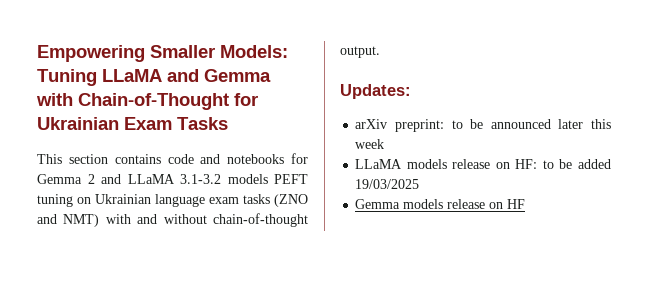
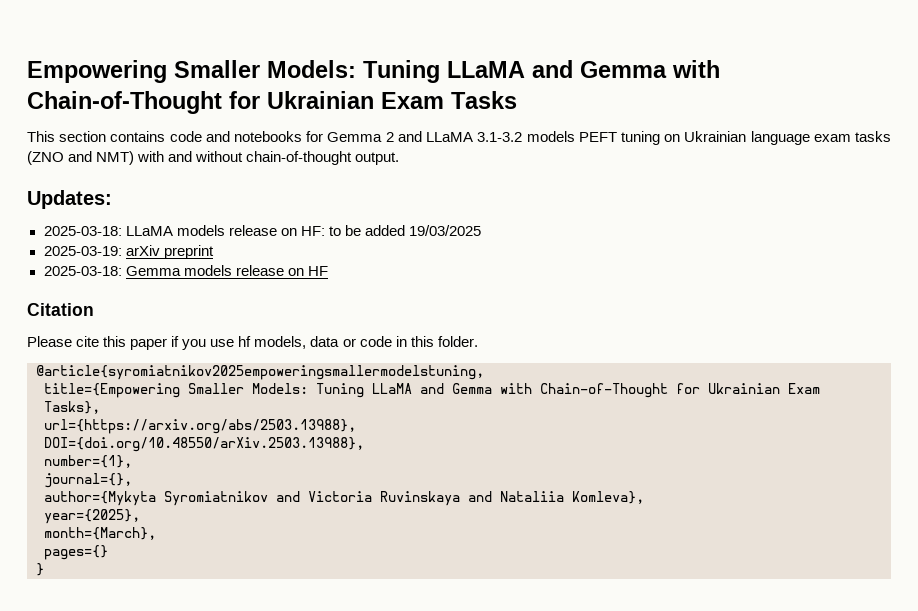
- arXiv preprint: to be announced later this week
- LLaMA models release on HF: to be added 19/03/2025
+ 2025-03-18: LLaMA models release on HF: to be added 19/03/2025
- Gemma models release on HF
+ 2025-03-19: arXiv preprint
+ 2025-03-18: Gemma models release on HF
+ Citation
+ Please cite this paper if you use hf models, data or code in this folder.
+ @article{syromiatnikov2025empoweringsmallermodelstuning,
+ title={Empowering Smaller Models: Tuning LLaMA and Gemma with Chain-of-Thought for Ukrainian Exam Tasks},
+ url={https://arxiv.org/abs/2503.13988},
+ DOI={doi.org/10.48550/arXiv.2503.13988},
+ number={1},
+ journal={},
+ author={Mykyta Syromiatnikov and Victoria Ruvinskaya and Nataliia Komleva},
+ year={2025},
+ month={March},
+ pages={}
+ }

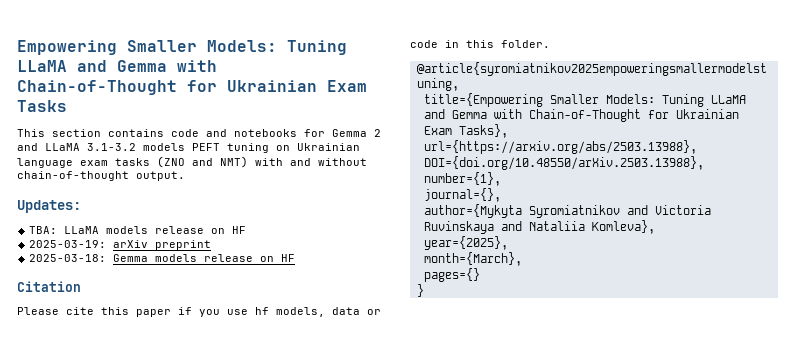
- 2025-03-18: LLaMA models release on HF: to be added 19/03/2025
+ TBA: LLaMA models release on HF

